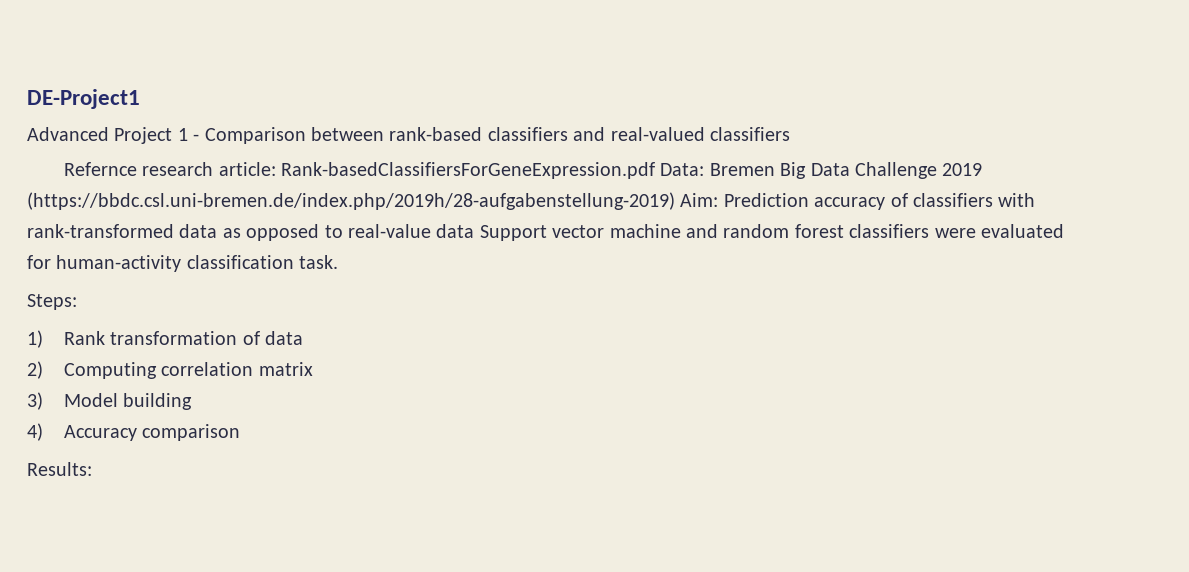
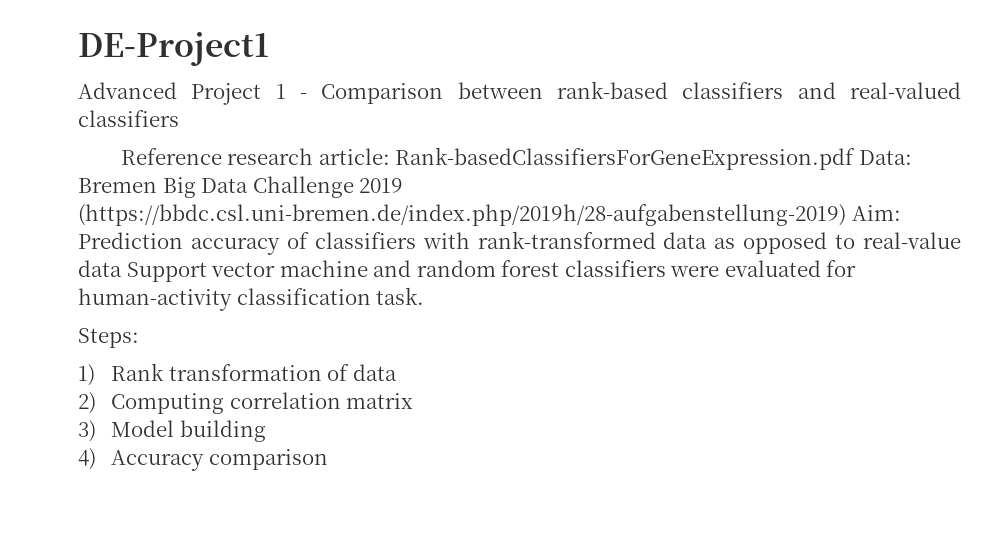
- Refernce research article: Rank-basedClassifiersForGeneExpression.pdf Data: Bremen Big Data Challenge 2019 (https://bbdc.csl.uni-bremen.de/index.php/2019h/28-aufgabenstellung-2019) Aim: Prediction accuracy of classifiers with rank-transformed data as opposed to real-value data Support vector machine and random forest classifiers were evaluated for human-activity classification task.
+ Reference research article: Rank-basedClassifiersForGeneExpression.pdf Data: Bremen Big Data Challenge 2019 (https://bbdc.csl.uni-bremen.de/index.php/2019h/28-aufgabenstellung-2019) Aim: Prediction accuracy of classifiers with rank-transformed data as opposed to real-value data Support vector machine and random forest classifiers were evaluated for human-activity classification task.
- Results:

